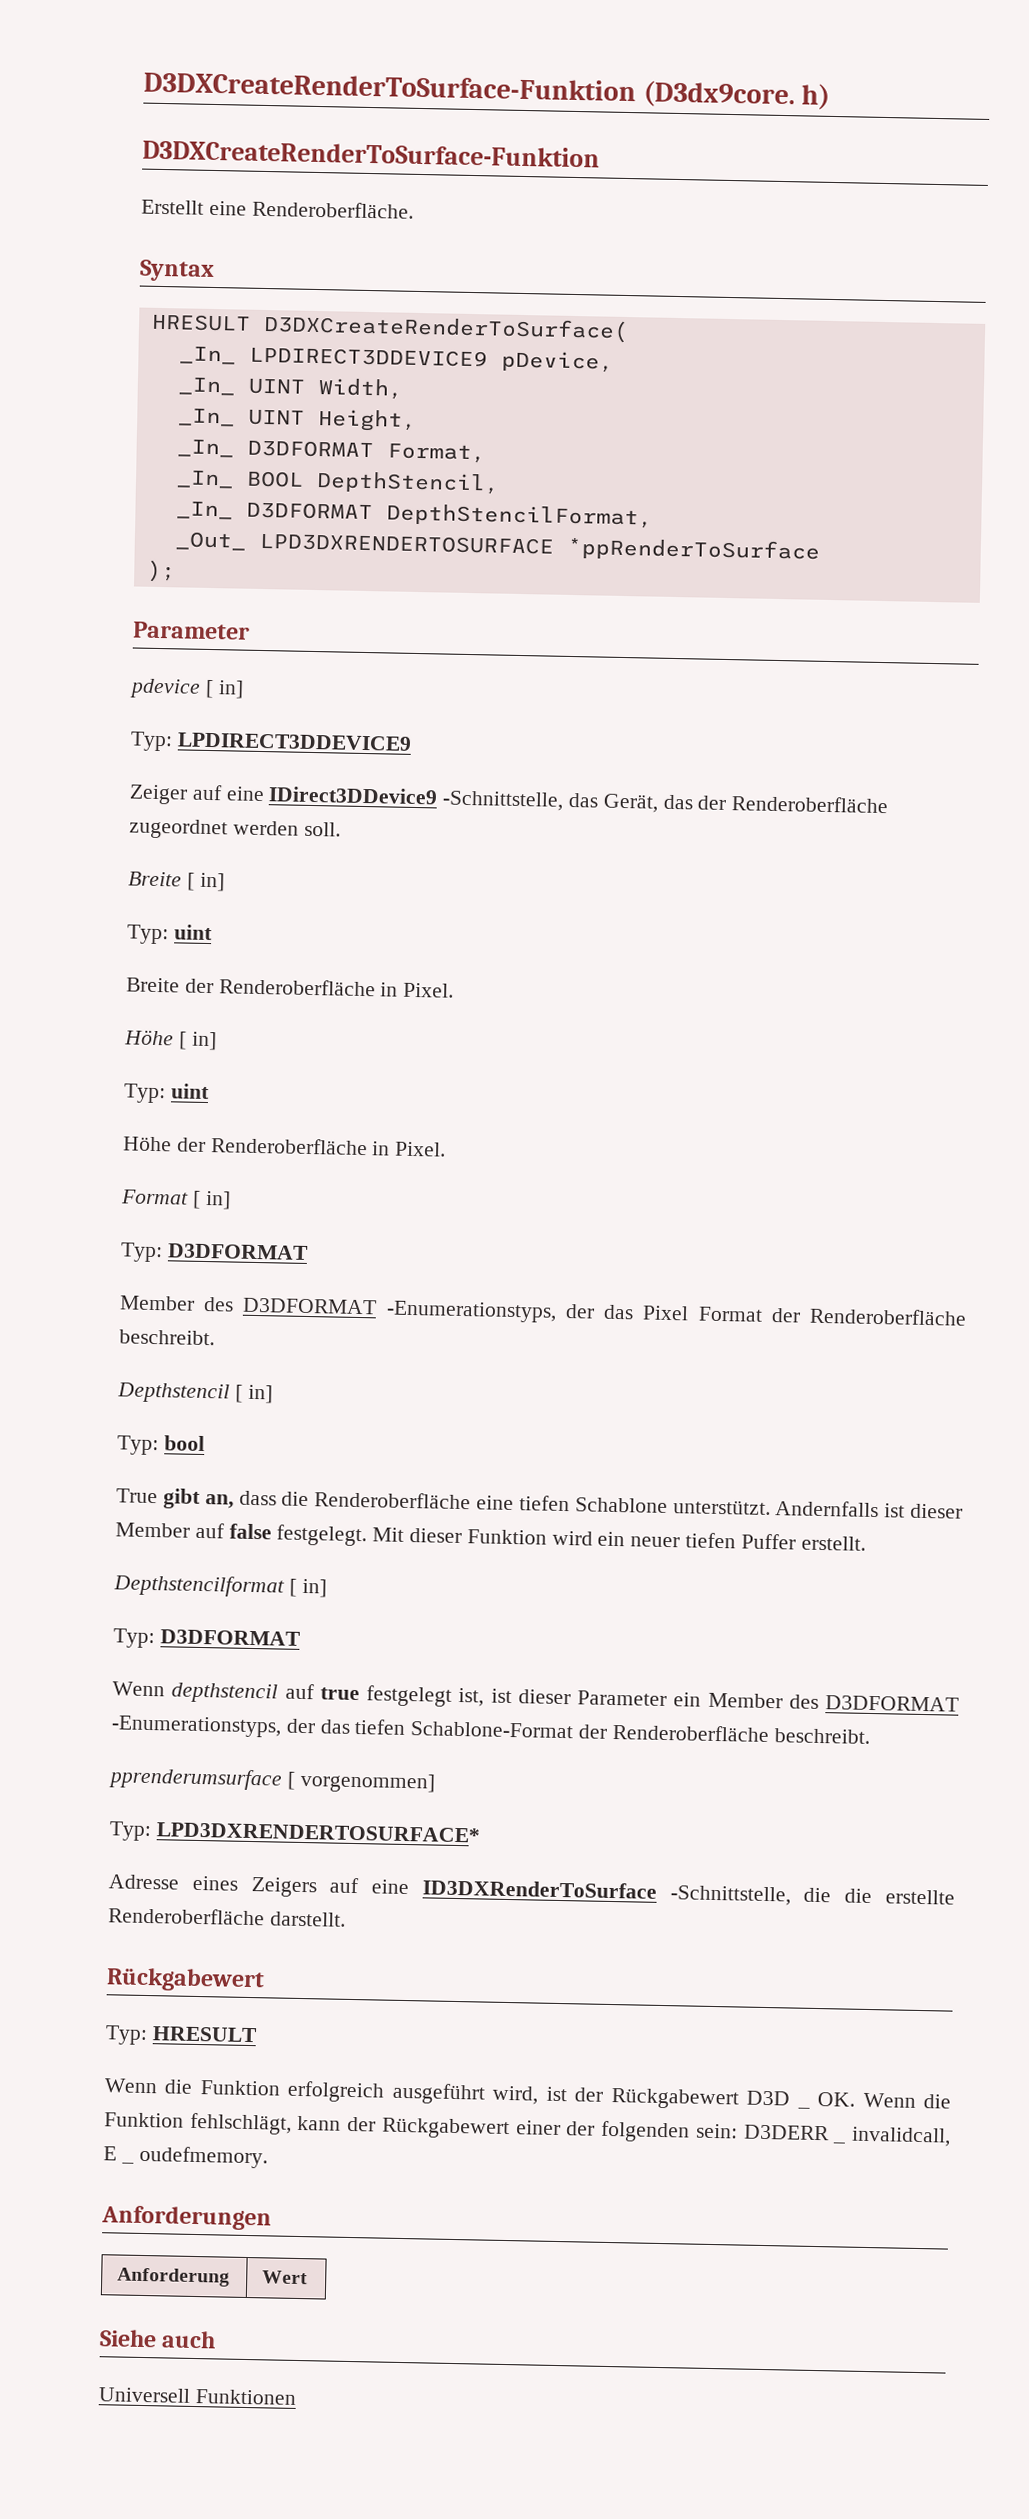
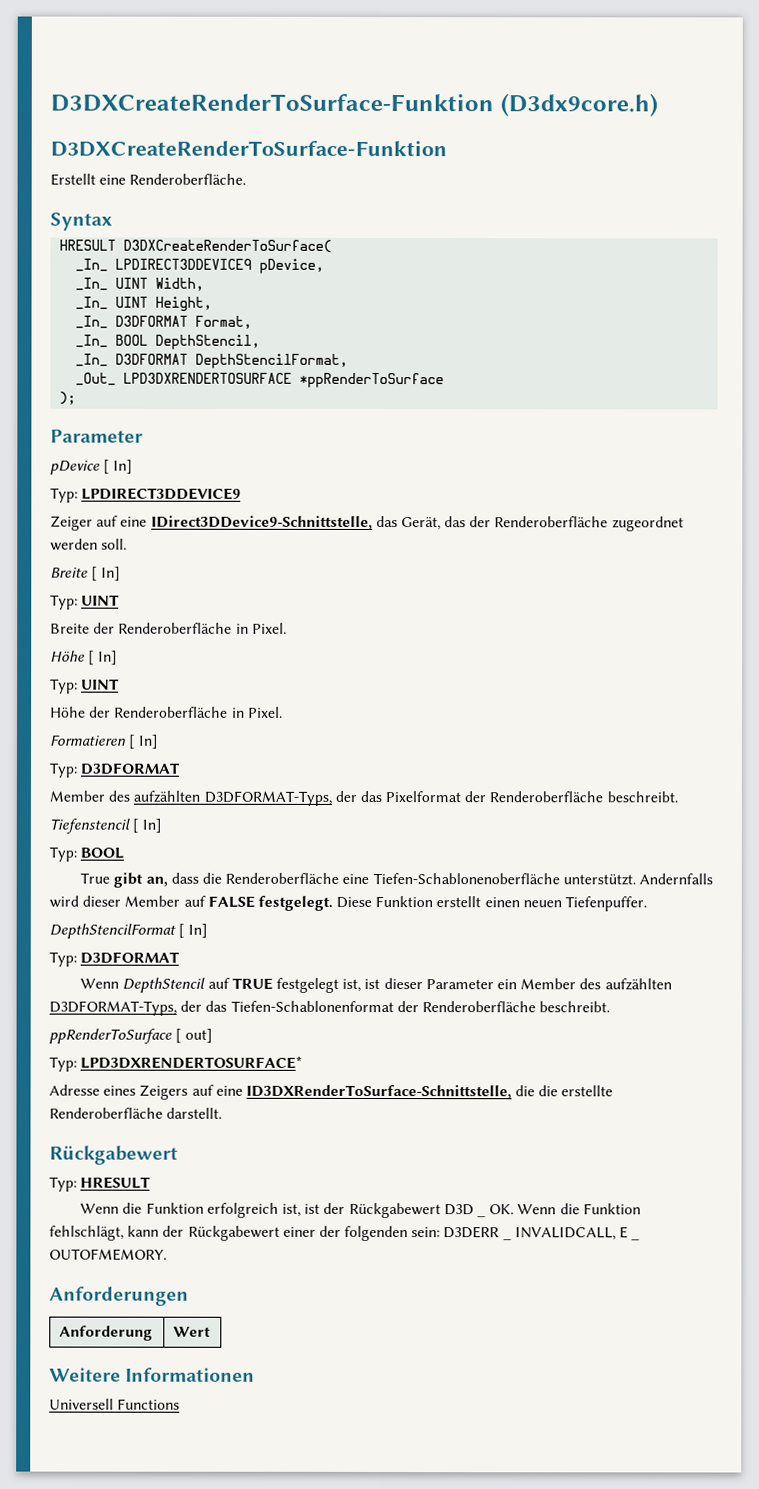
- D3DXCreateRenderToSurface-Funktion (D3dx9core. h)
+ D3DXCreateRenderToSurface-Funktion (D3dx9core.h)
- pdevice [ in]
+ pDevice [ In]
- Zeiger auf eine IDirect3DDevice9 -Schnittstelle, das Gerät, das der Renderoberfläche zugeordnet werden soll.
+ Zeiger auf eine IDirect3DDevice9-Schnittstelle, das Gerät, das der Renderoberfläche zugeordnet werden soll.
- Breite [ in]
- Typ: uint
+ Breite [ In]
+ Typ: UINT
- Höhe [ in]
- Typ: uint
+ Höhe [ In]
+ Typ: UINT
- Format [ in]
+ Formatieren [ In]
- Member des D3DFORMAT -Enumerationstyps, der das Pixel Format der Renderoberfläche beschreibt.
- Depthstencil [ in]
- Typ: bool
+ Member des aufzählten D3DFORMAT-Typs, der das Pixelformat der Renderoberfläche beschreibt.
+ Tiefenstencil [ In]
+ Typ: BOOL
- True gibt an, dass die Renderoberfläche eine tiefen Schablone unterstützt.
+ True gibt an, dass die Renderoberfläche eine Tiefen-Schablonenoberfläche unterstützt.
- Andernfalls ist dieser Member auf false festgelegt. Mit dieser Funktion wird ein neuer tiefen Puffer erstellt.
- Depthstencilformat [ in]
+ Andernfalls wird dieser Member auf FALSE festgelegt. Diese Funktion erstellt einen neuen Tiefenpuffer.
+ DepthStencilFormat [ In]
- Wenn depthstencil auf true festgelegt ist, ist dieser Parameter ein Member des D3DFORMAT -Enumerationstyps, der das tiefen Schablone-Format der Renderoberfläche beschreibt.
- pprenderumsurface [ vorgenommen]
+ Wenn DepthStencil auf TRUE festgelegt ist, ist dieser Parameter ein Member des aufzählten D3DFORMAT-Typs, der das Tiefen-Schablonenformat der Renderoberfläche beschreibt.
+ ppRenderToSurface [ out]
- Adresse eines Zeigers auf eine ID3DXRenderToSurface -Schnittstelle, die die erstellte Renderoberfläche darstellt.
+ Adresse eines Zeigers auf eine ID3DXRenderToSurface-Schnittstelle, die die erstellte Renderoberfläche darstellt.
- Wenn die Funktion erfolgreich ausgeführt wird, ist der Rückgabewert D3D _ OK. Wenn die Funktion fehlschlägt, kann der Rückgabewert einer der folgenden sein: D3DERR _ invalidcall, E _ oudefmemory.
+ Wenn die Funktion erfolgreich ist, ist der Rückgabewert D3D _ OK. Wenn die Funktion fehlschlägt, kann der Rückgabewert einer der folgenden sein: D3DERR _ INVALIDCALL, E _ OUTOFMEMORY.
- Siehe auch
+ Weitere Informationen
- Universell Funktionen
+ Universell Functions

